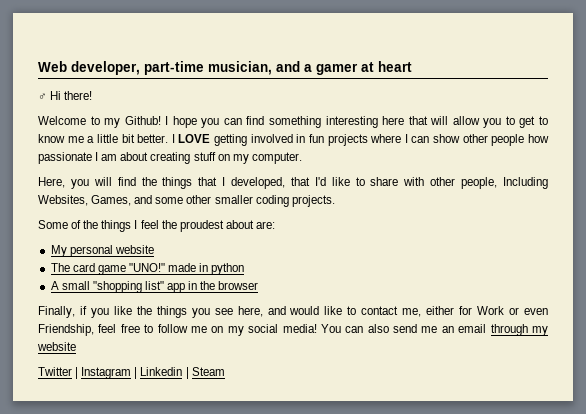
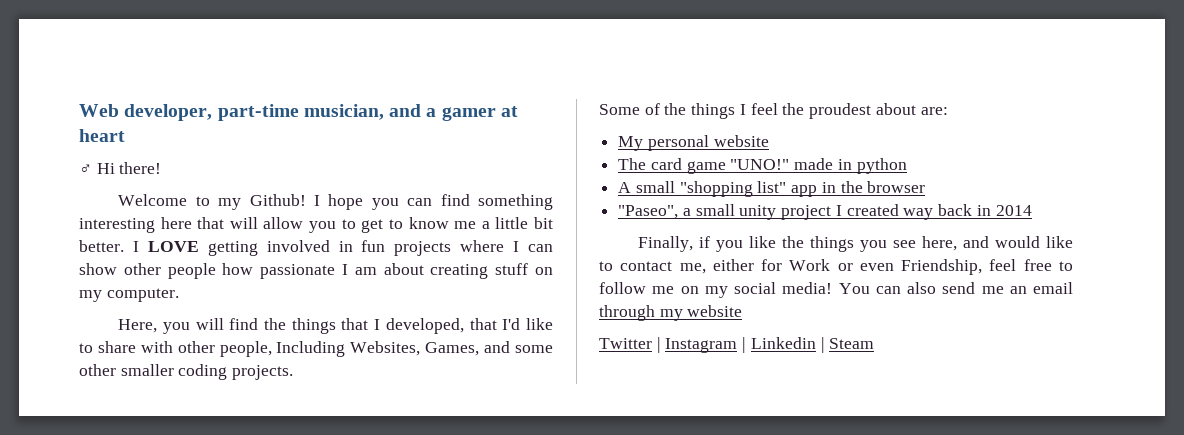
+ "Paseo", a small unity project I created way back in 2014

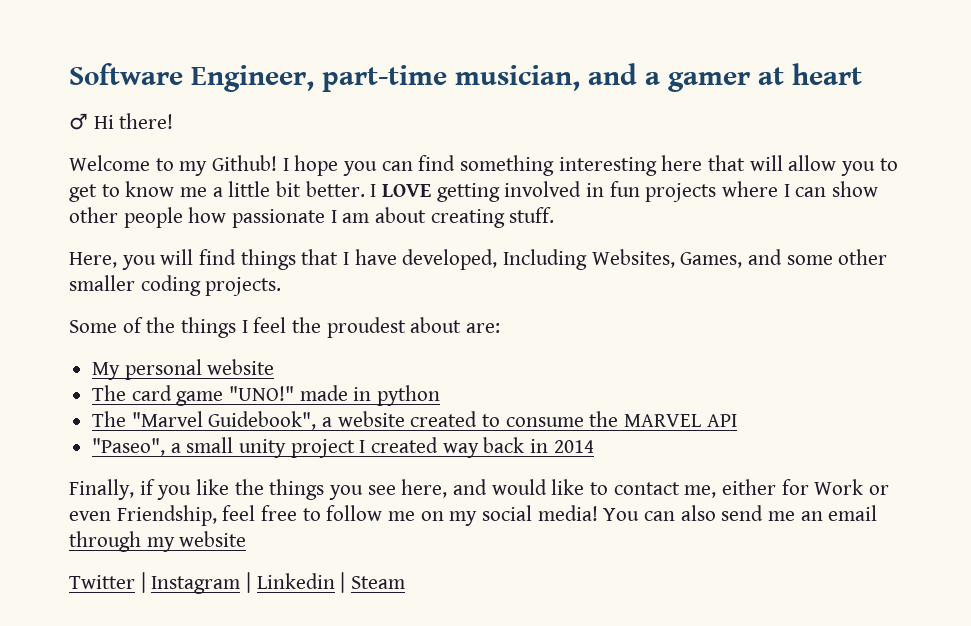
- Web developer, part-time musician, and a gamer at heart
+ Software Engineer, part-time musician, and a gamer at heart
- I LOVE getting involved in fun projects where I can show other people how passionate I am about creating stuff on my computer.
+ I LOVE getting involved in fun projects where I can show other people how passionate I am about creating stuff.
- Here, you will find the things that I developed, that I'd like to share with other people, Including Websites, Games, and some other smaller coding projects.
+ Here, you will find things that I have developed, Including Websites, Games, and some other smaller coding projects.
- A small "shopping list" app in the browser
+ The "Marvel Guidebook", a website created to consume the MARVEL API

